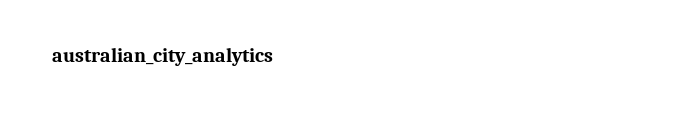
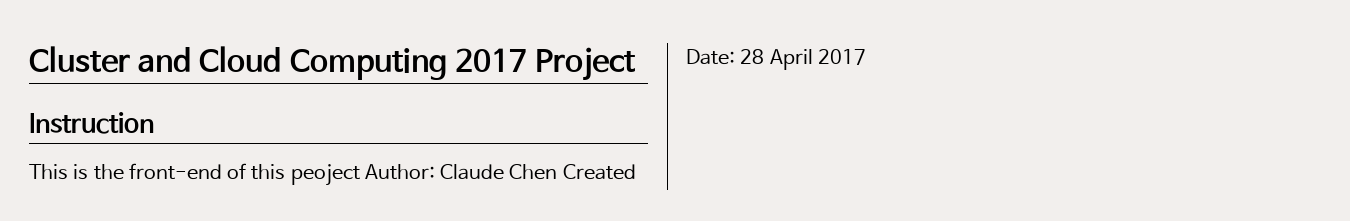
- australian_city_analytics
+ Cluster and Cloud Computing 2017 Project
+ Instruction
+ This is the front-end of this peoject Author: Claude Chen Created Date: 28 April 2017

